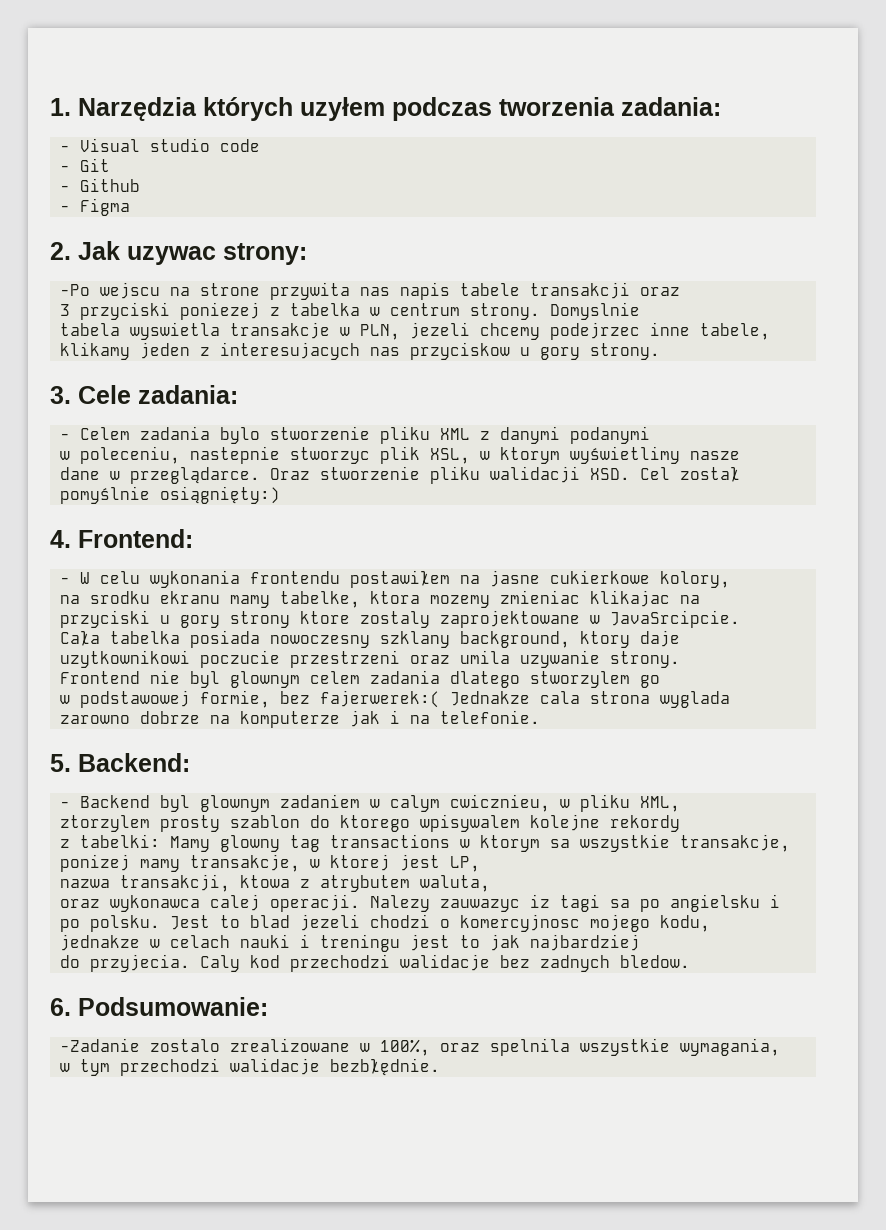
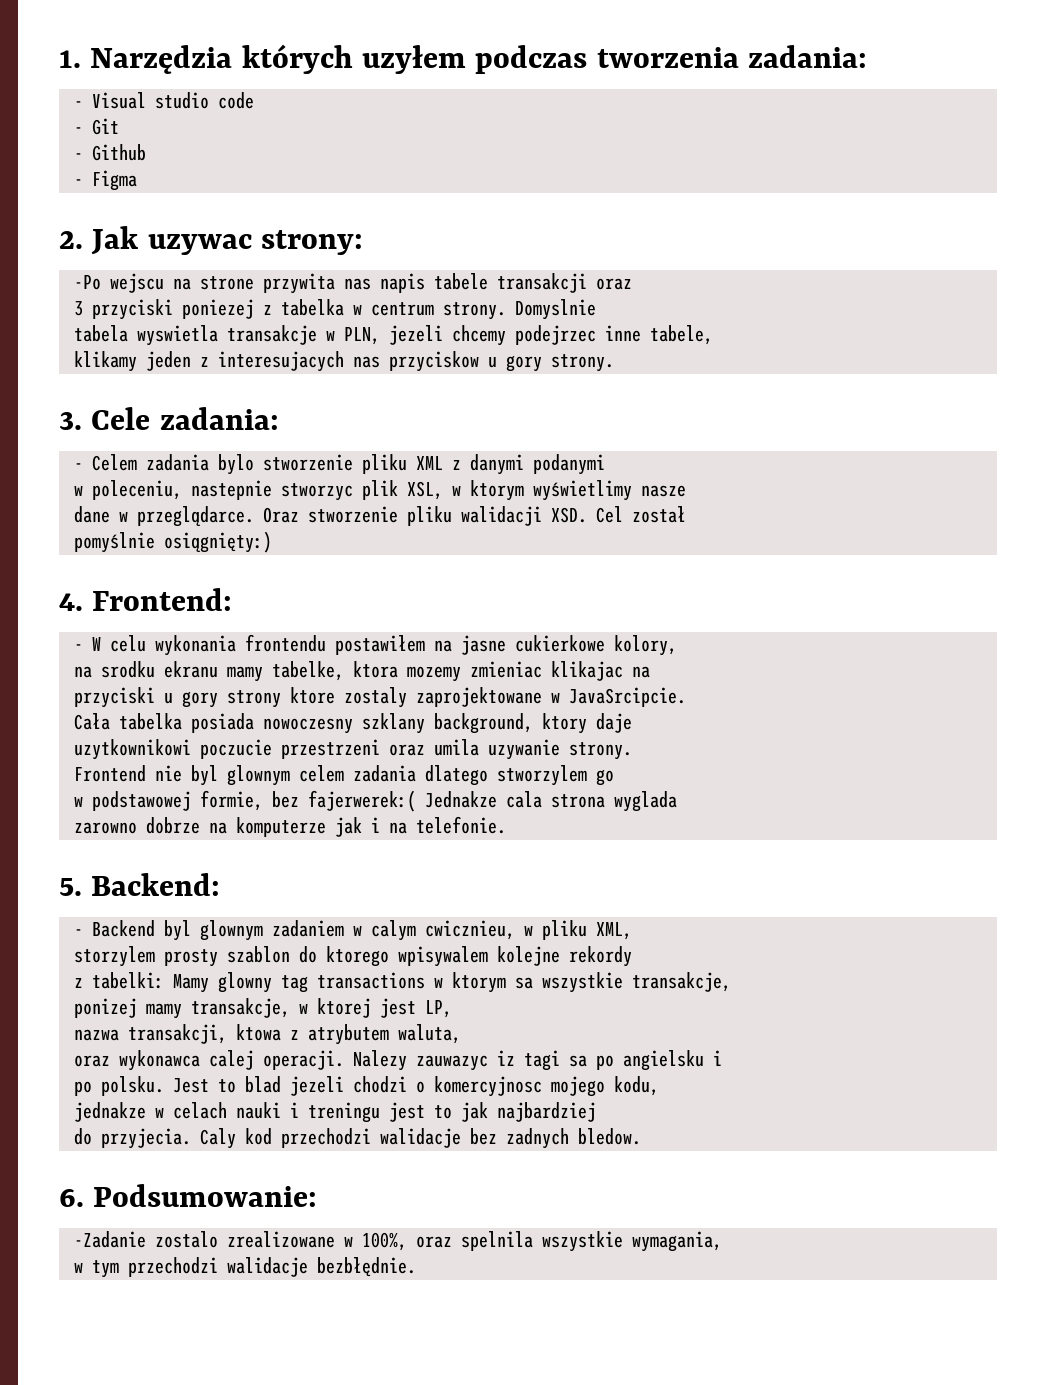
- ztorzylem prosty szablon do ktorego wpisywalem kolejne rekordy
+ storzylem prosty szablon do ktorego wpisywalem kolejne rekordy

